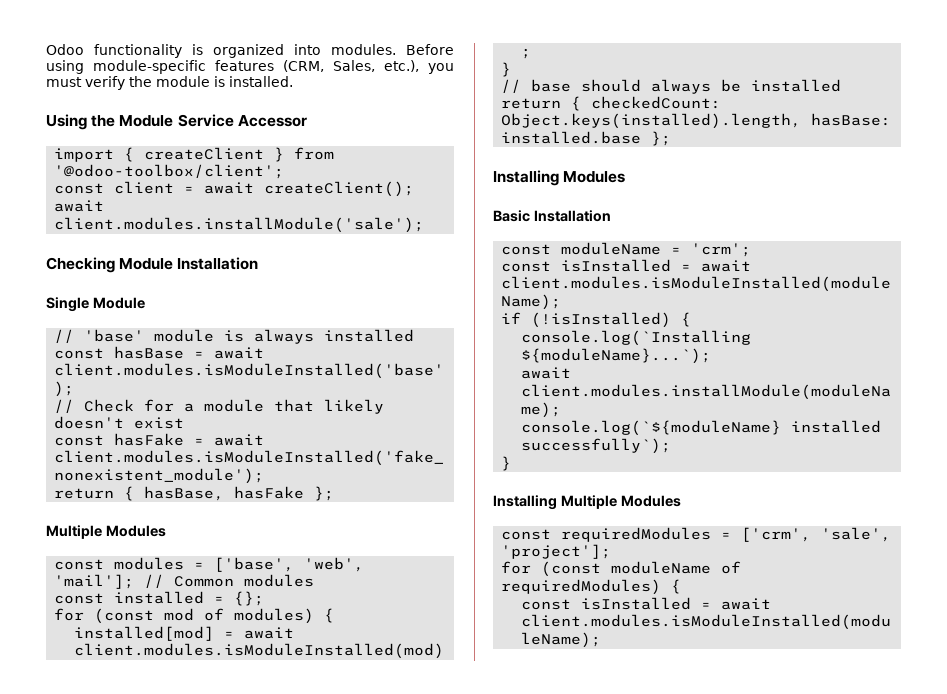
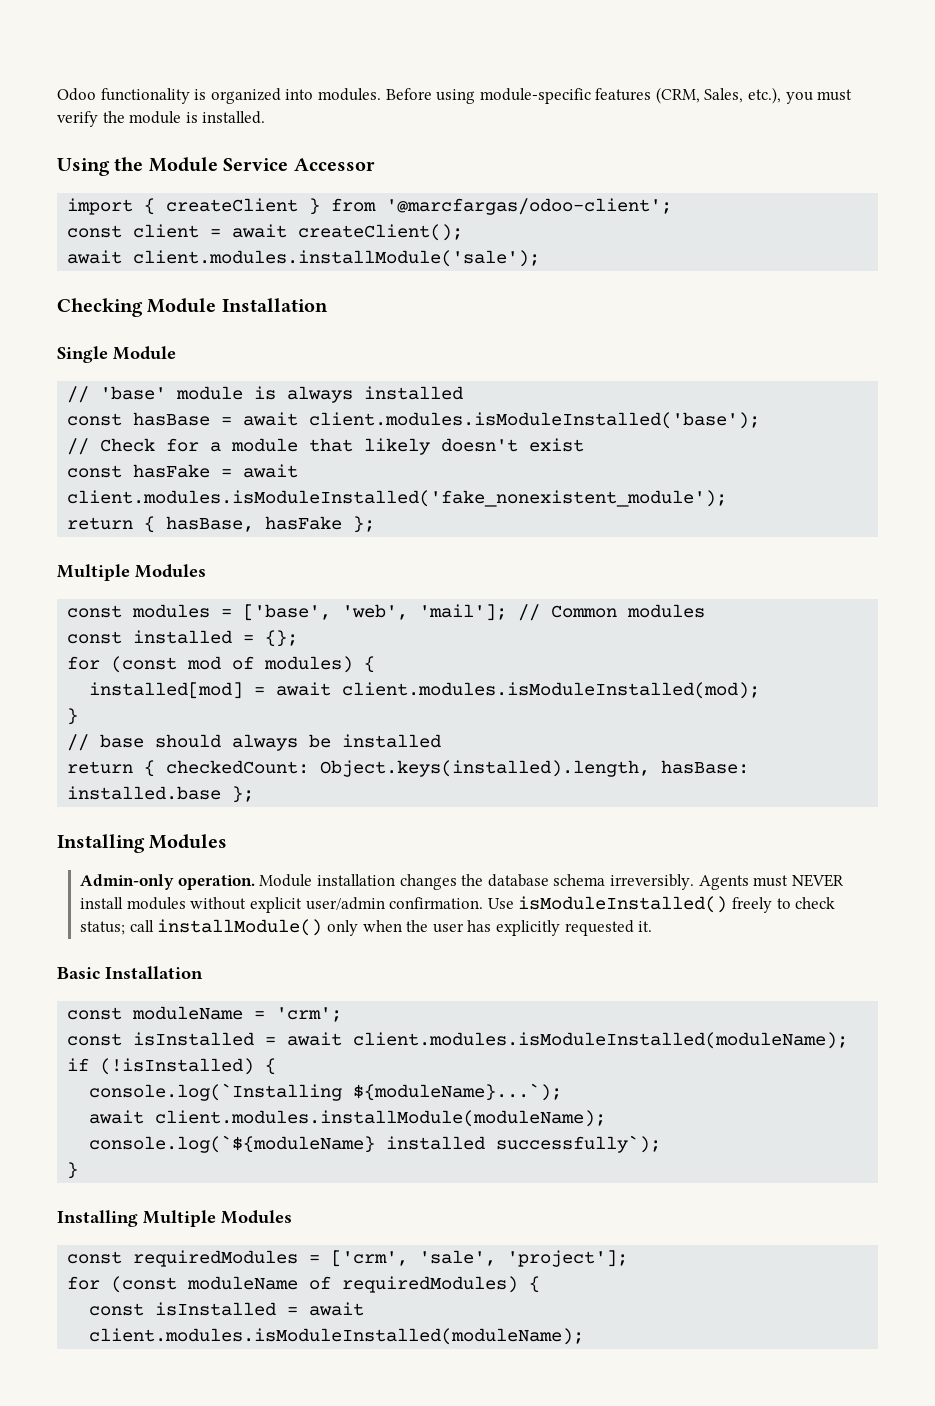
- import { createClient } from '@odoo-toolbox/client';
+ import { createClient } from '@marcfargas/odoo-client';
+ Admin-only operation. Module installation changes the database schema irreversibly. Agents must NEVER install modules without explicit user/admin confirmation. Use isModuleInstalled() freely to check status; call installModule() only when the user has explicitly requested it.

